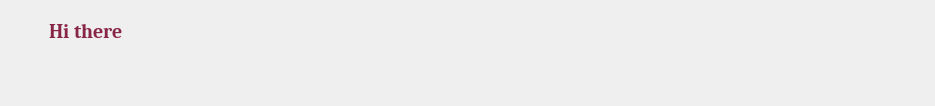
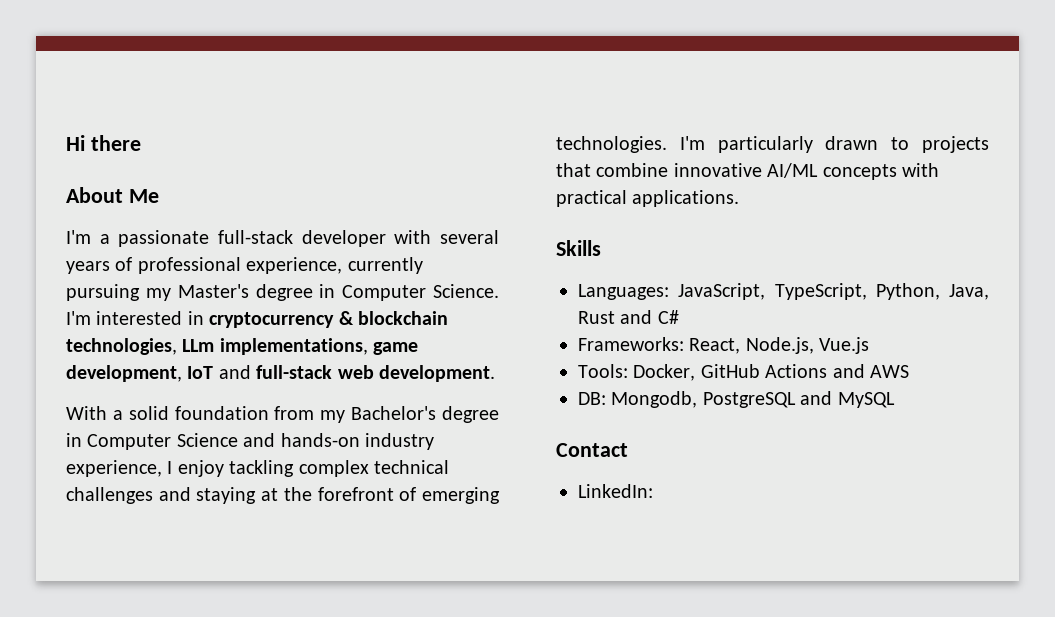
+ About Me
+ I'm a passionate full-stack developer with several years of professional experience, currently pursuing my Master's degree in Computer Science. I'm interested in cryptocurrency & blockchain technologies, LLm implementations, game development, IoT and full-stack web development.
+ With a solid foundation from my Bachelor's degree in Computer Science and hands-on industry experience, I enjoy tackling complex technical challenges and staying at the forefront of emerging technologies. I'm particularly drawn to projects that combine innovative AI/ML concepts with practical applications.
+ Skills
+ Languages: JavaScript, TypeScript, Python, Java, Rust and C#
+ Frameworks: React, Node.js, Vue.js
+ Tools: Docker, GitHub Actions and AWS
+ DB: Mongodb, PostgreSQL and MySQL
+ Contact
+ LinkedIn:

